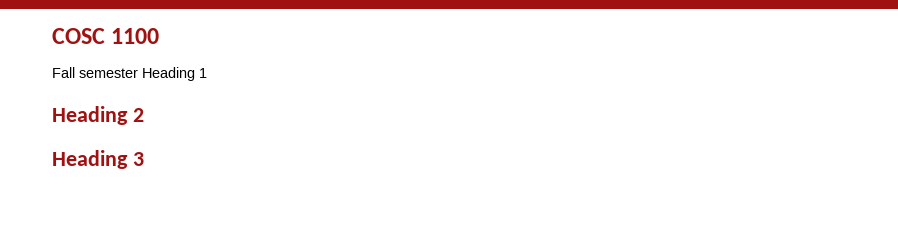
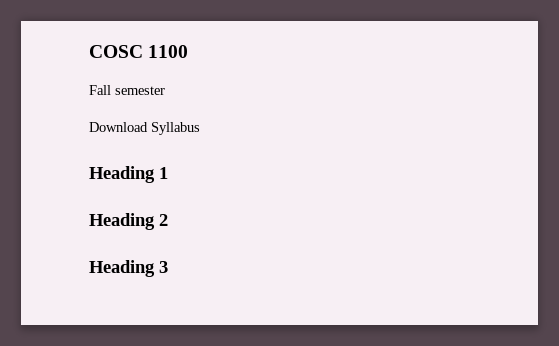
- Fall semester Heading 1
+ Fall semester
+ Download Syllabus
+ Heading 1

